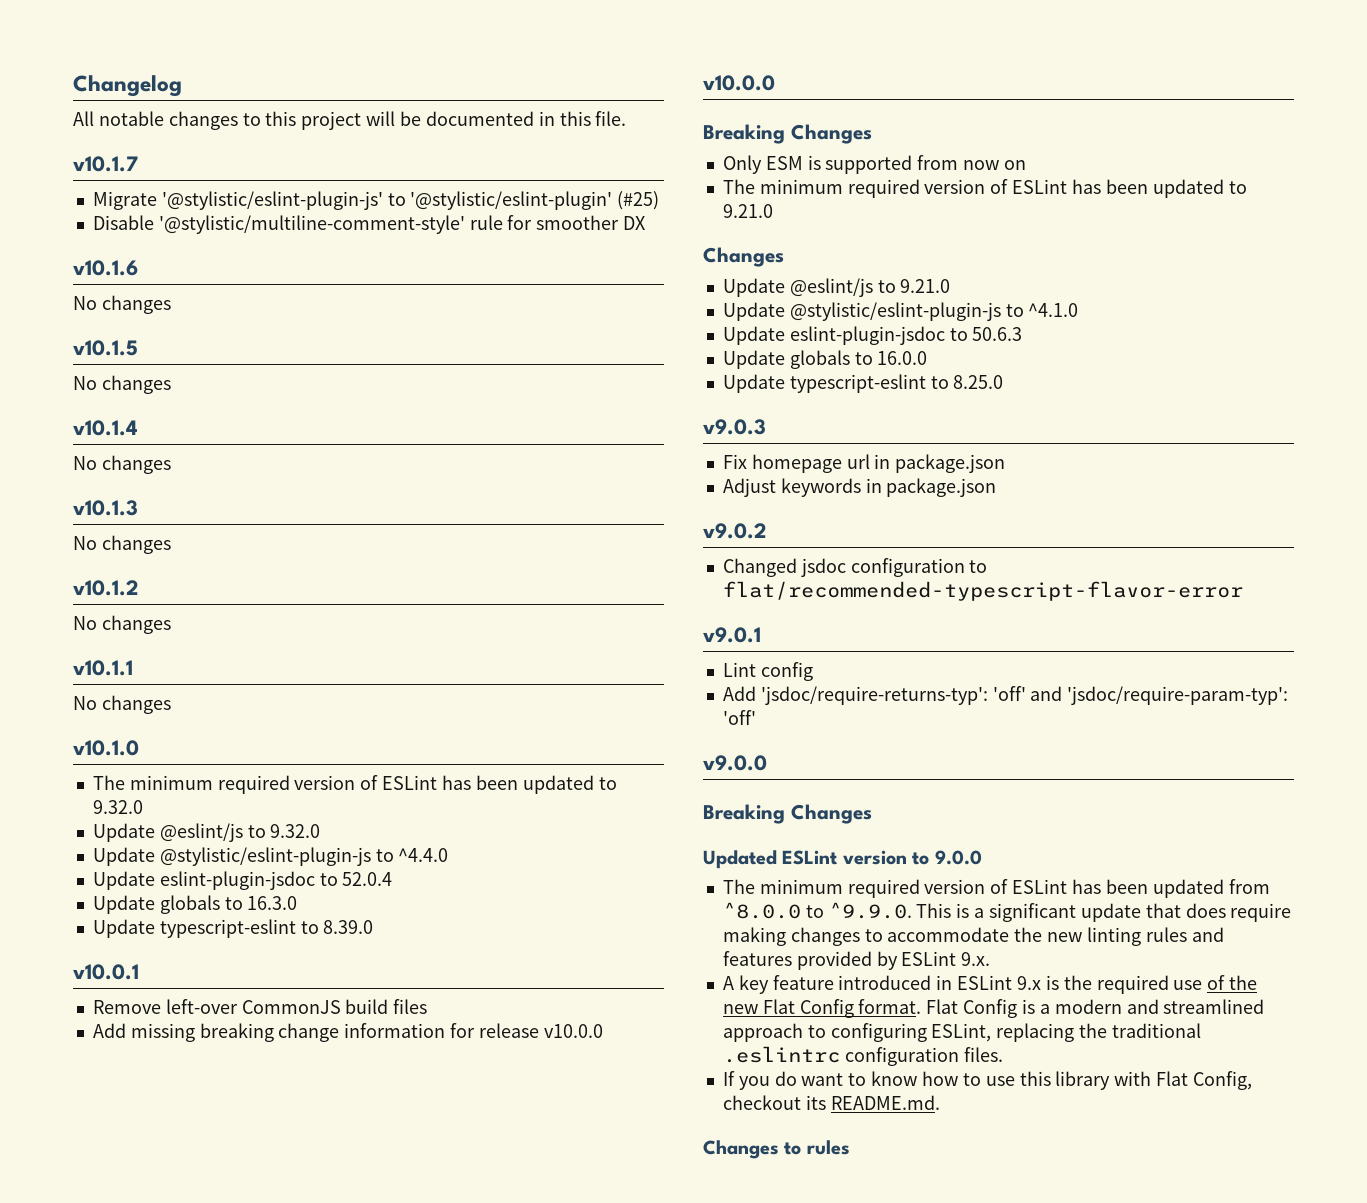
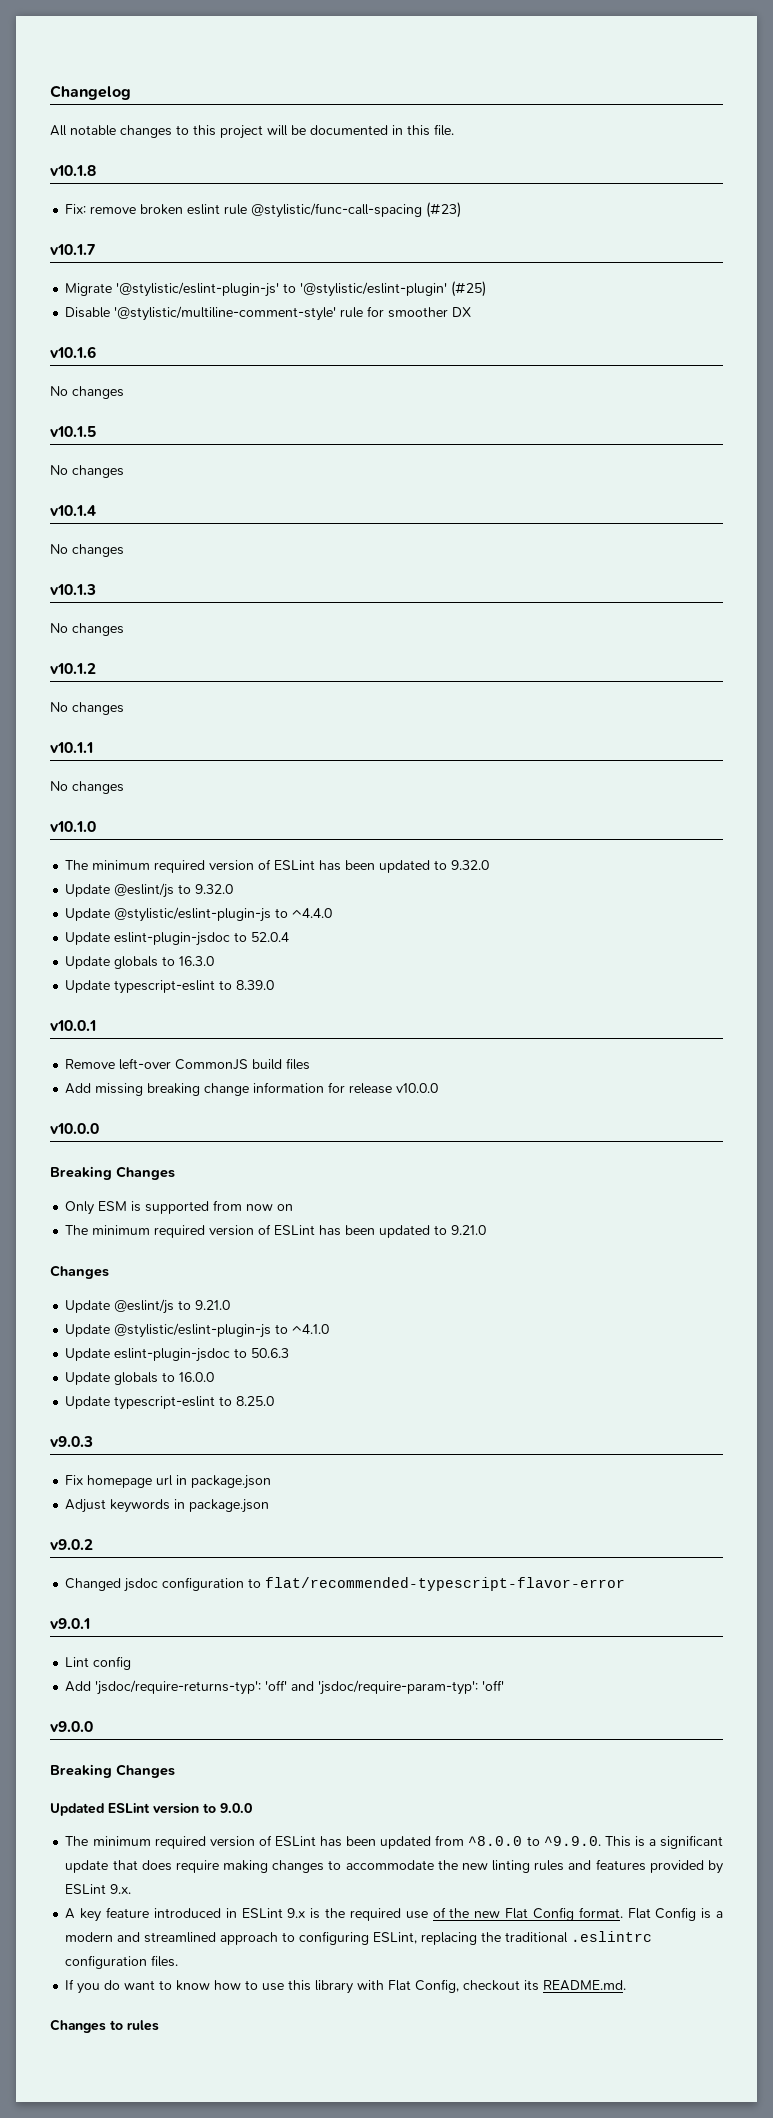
+ v10.1.8
+ Fix: remove broken eslint rule @stylistic/func-call-spacing (#23)

